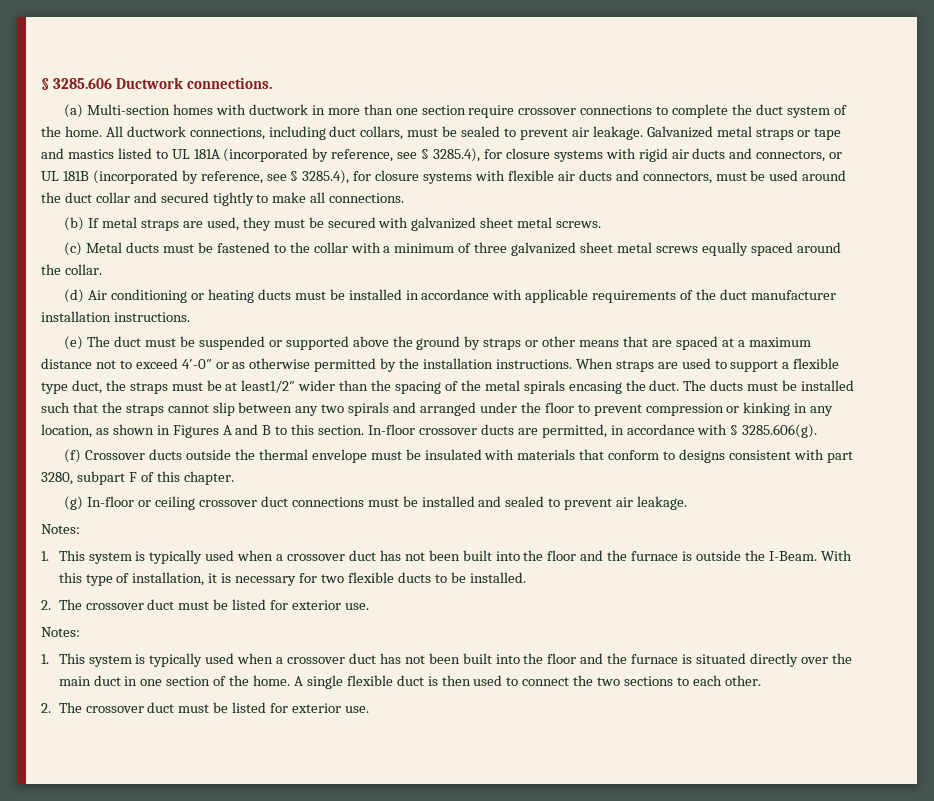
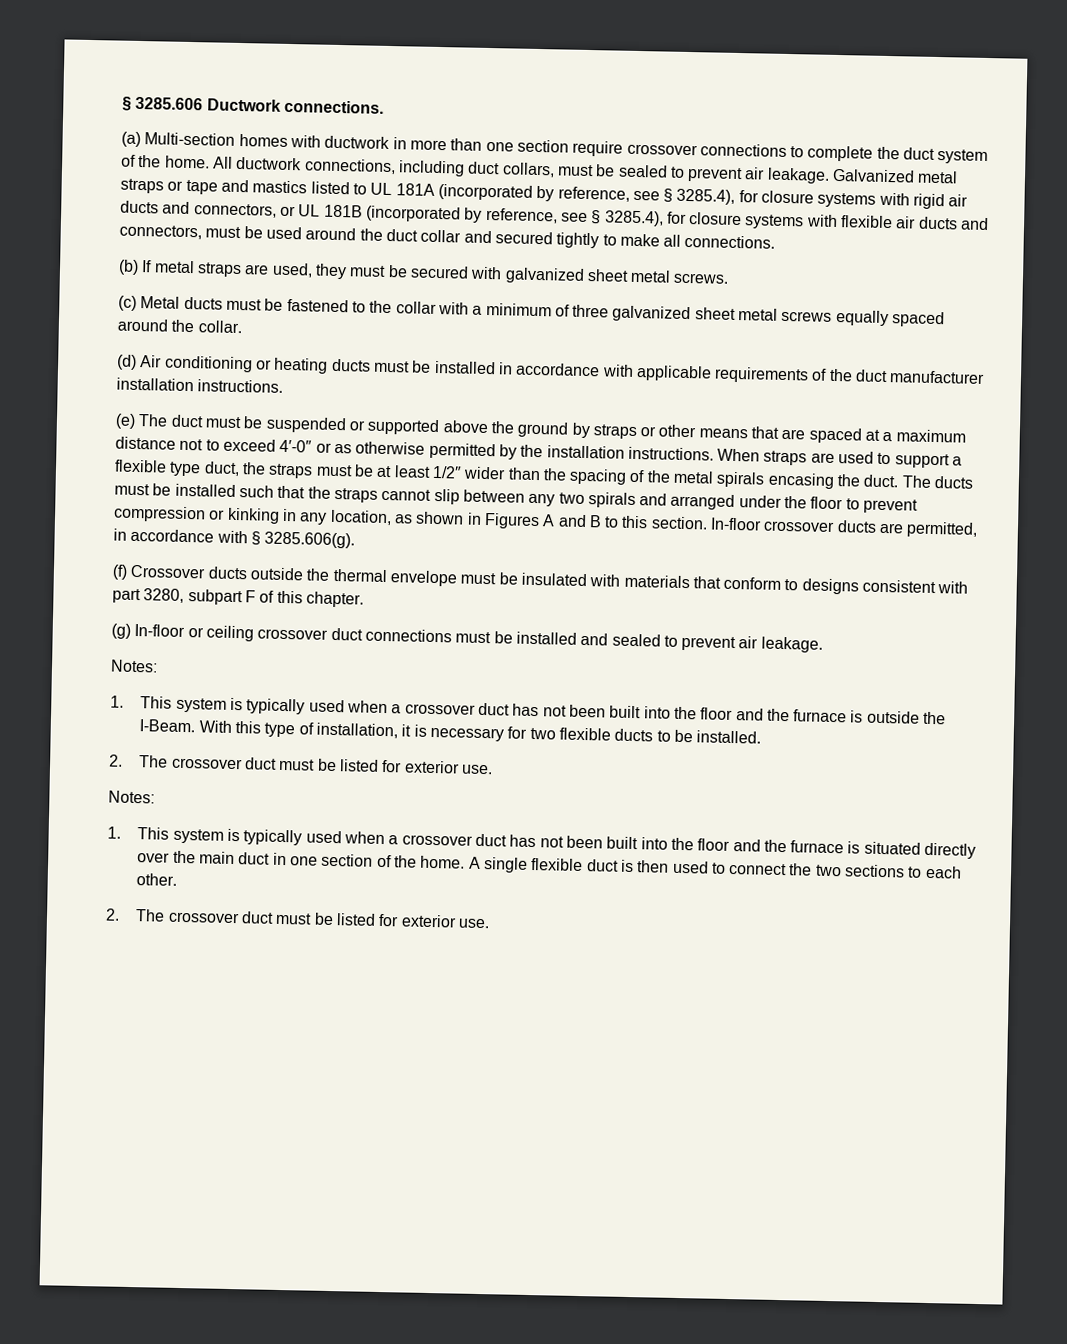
- When straps are used to support a flexible type duct, the straps must be at least1/2″ wider than the spacing of the metal spirals encasing the duct.
+ When straps are used to support a flexible type duct, the straps must be at least 1/2″ wider than the spacing of the metal spirals encasing the duct.

